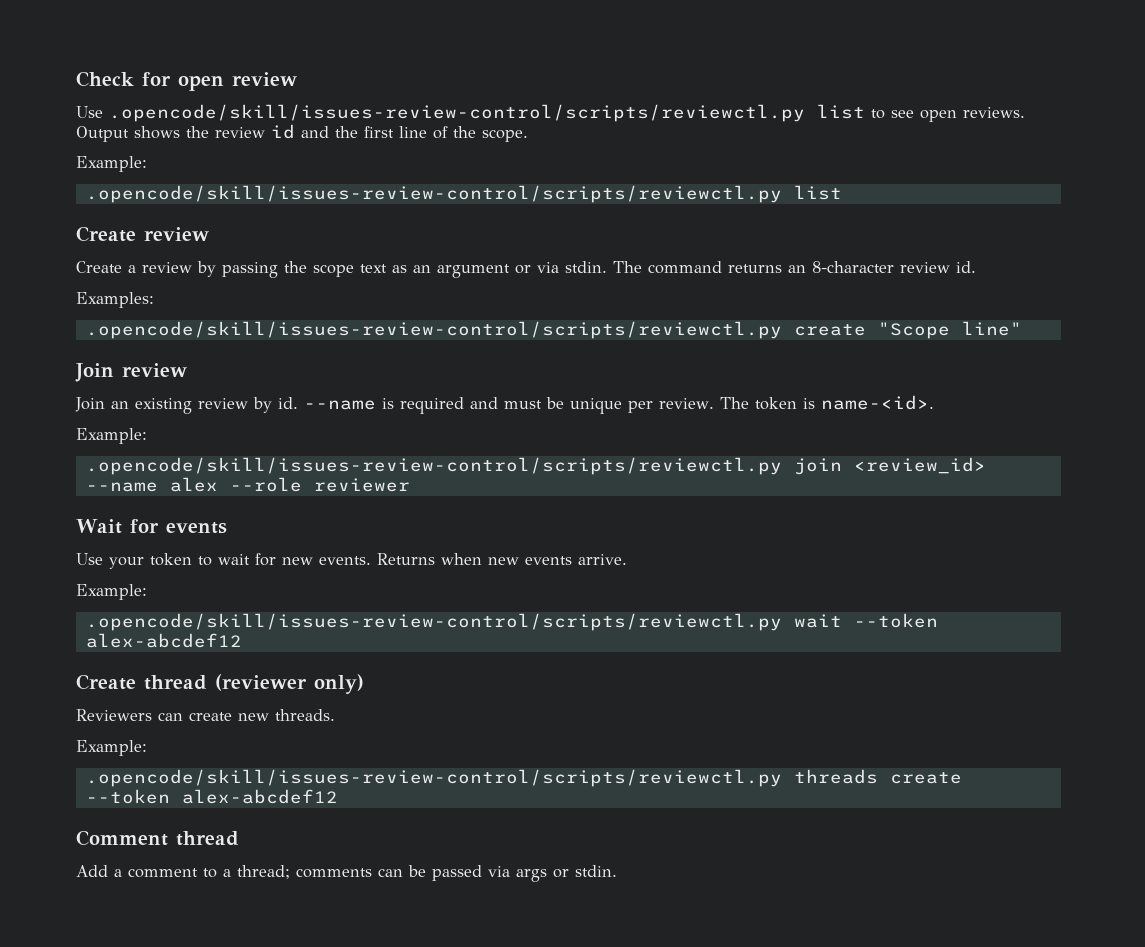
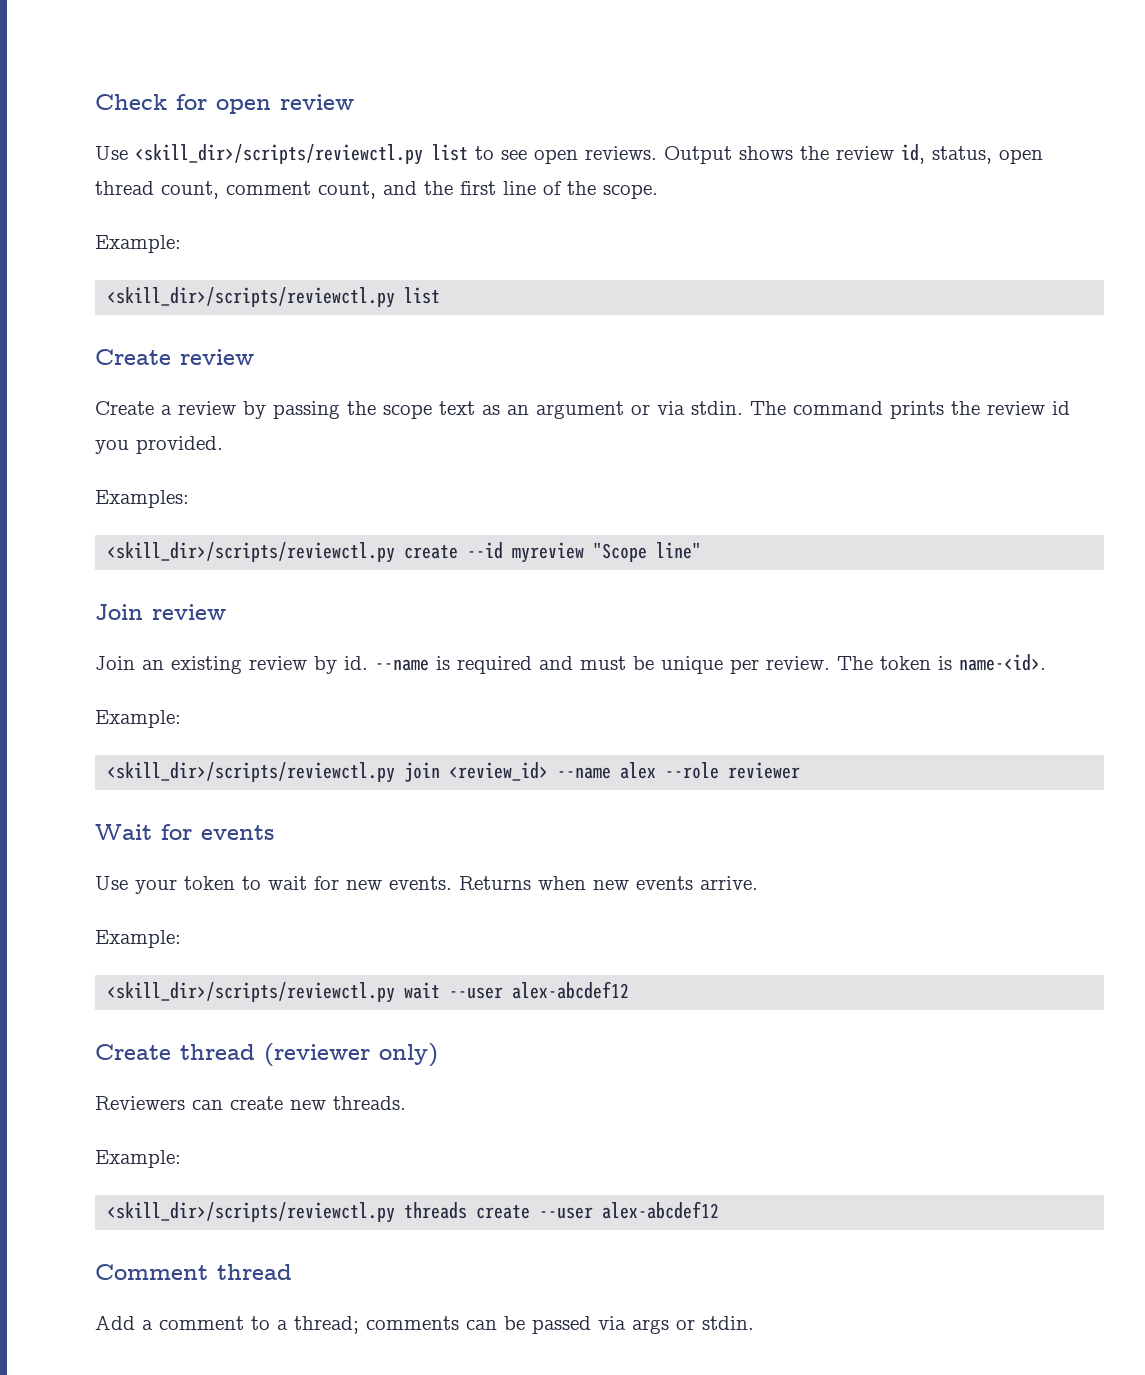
- Use .opencode/skill/issues-review-control/scripts/reviewctl.py list to see open reviews.
+ Use <skill_dir>/scripts/reviewctl.py list to see open reviews.
- Output shows the review id and the first line of the scope.
+ Output shows the review id, status, open thread count, comment count, and the first line of the scope.
  Example:
- .opencode/skill/issues-review-control/scripts/reviewctl.py list
+ <skill_dir>/scripts/reviewctl.py list
- The command returns an 8-character review id.
+ The command prints the review id you provided.
  Examples:
- .opencode/skill/issues-review-control/scripts/reviewctl.py create "Scope line"
+ <skill_dir>/scripts/reviewctl.py create --id myreview "Scope line"
- .opencode/skill/issues-review-control/scripts/reviewctl.py join <review_id> --name alex --role reviewer
+ <skill_dir>/scripts/reviewctl.py join <review_id> --name alex --role reviewer
- .opencode/skill/issues-review-control/scripts/reviewctl.py wait --token alex-abcdef12
+ <skill_dir>/scripts/reviewctl.py wait --user alex-abcdef12
- .opencode/skill/issues-review-control/scripts/reviewctl.py threads create --token alex-abcdef12
+ <skill_dir>/scripts/reviewctl.py threads create --user alex-abcdef12

